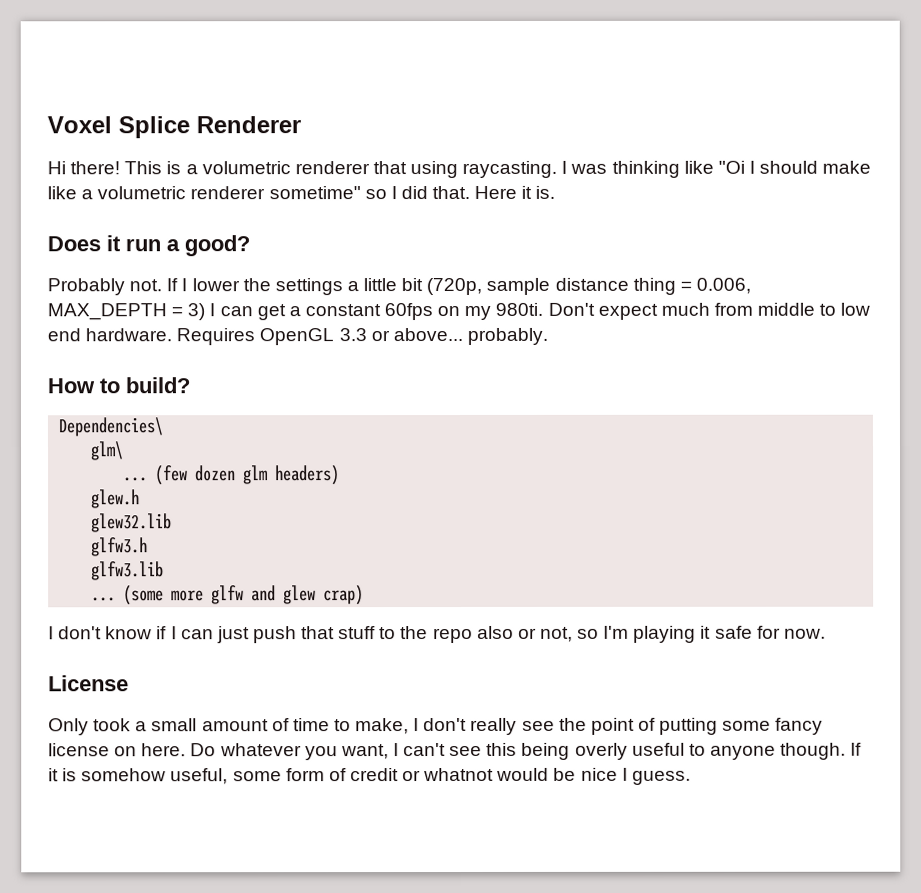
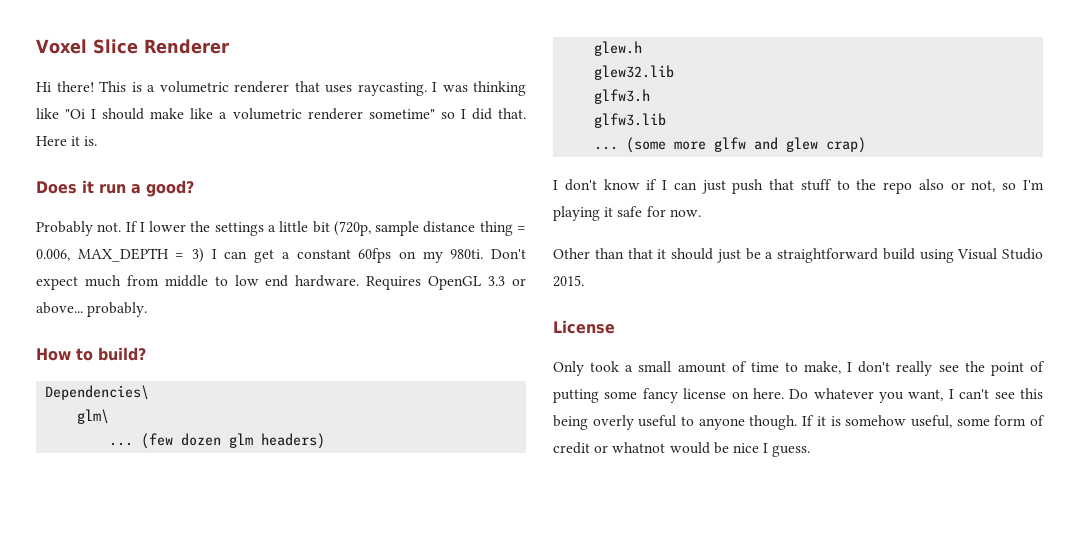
- Voxel Splice Renderer
+ Voxel Slice Renderer
- This is a volumetric renderer that using raycasting.
+ This is a volumetric renderer that uses raycasting.
+ Other than that it should just be a straightforward build using Visual Studio 2015.

